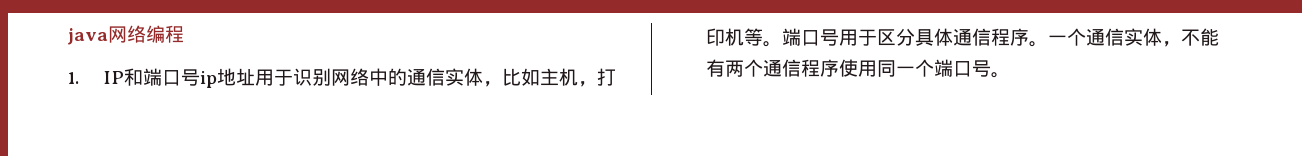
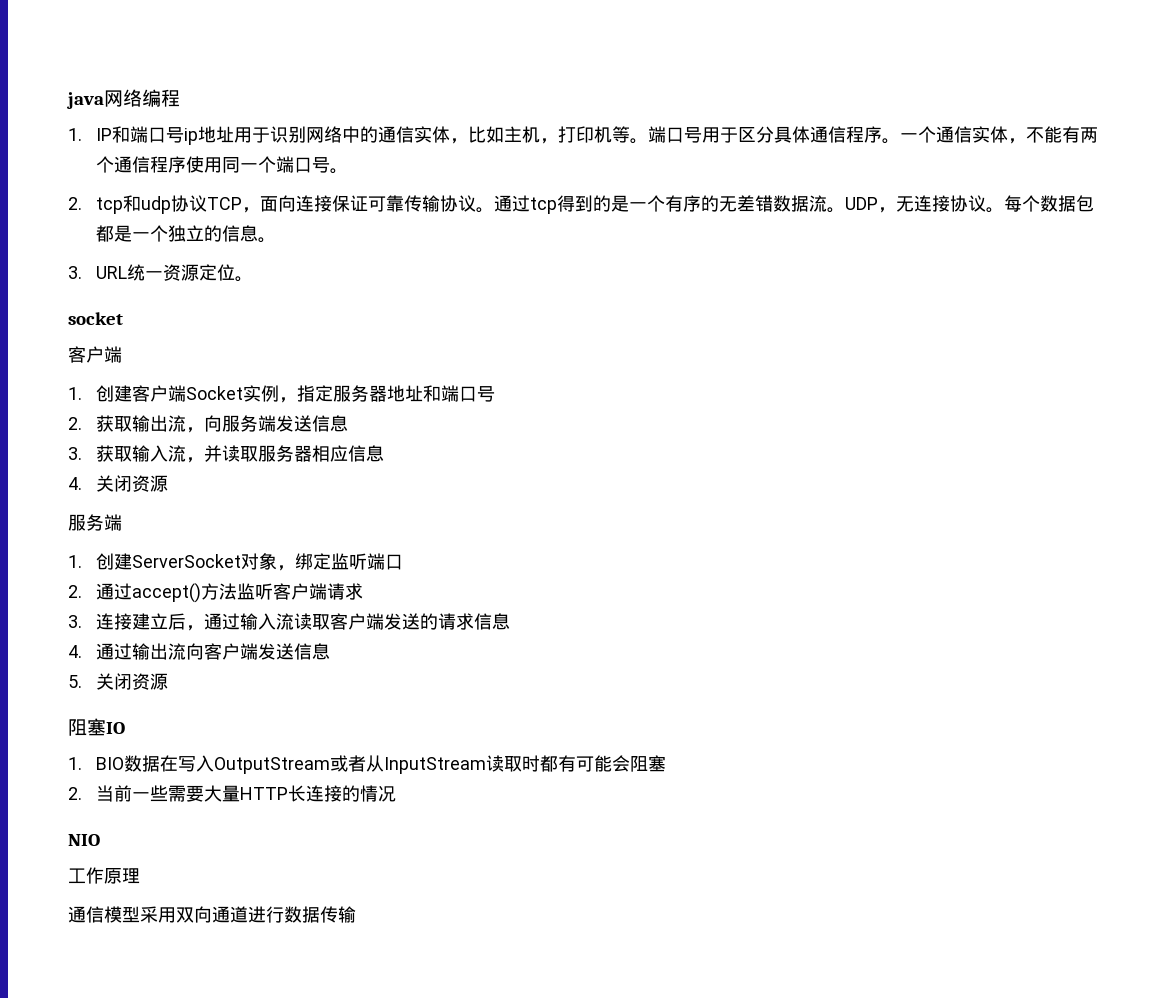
+ 2. tcp和udp协议TCP，面向连接保证可靠传输协议。通过tcp得到的是一个有序的无差错数据流。UDP，无连接协议。每个数据包都是一个独立的信息。
+ 3. URL统一资源定位。
+ socket
+ 客户端
+ 1.创建客户端Socket实例，指定服务器地址和端口号
+ 2.获取输出流，向服务端发送信息
+ 3.获取输入流，并读取服务器相应信息
+ 4.关闭资源
+ 服务端
+ 1.创建ServerSocket对象，绑定监听端口
+ 2.通过accept()方法监听客户端请求
+ 3.连接建立后，通过输入流读取客户端发送的请求信息
+ 4.通过输出流向客户端发送信息
+ 5.关闭资源
+ 阻塞IO
+ 1. BIO数据在写入OutputStream或者从InputStream读取时都有可能会阻塞
+ 2.当前一些需要大量HTTP长连接的情况
+ NIO
+ 工作原理
+ 通信模型采用双向通道进行数据传输

